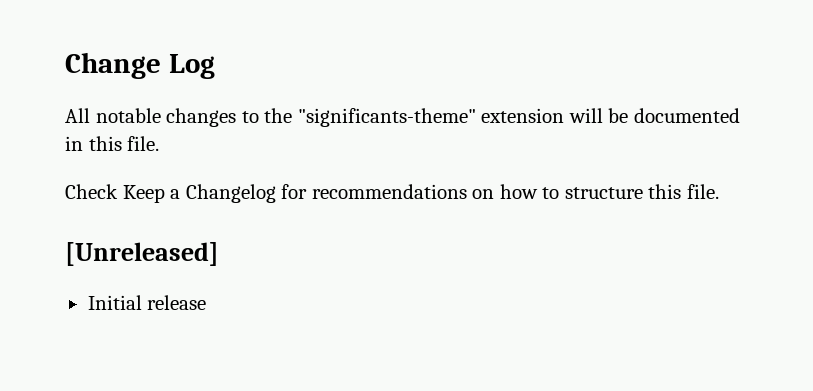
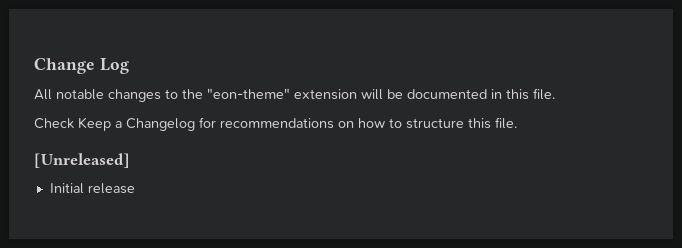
- All notable changes to the "significants-theme" extension will be documented in this file.
+ All notable changes to the "eon-theme" extension will be documented in this file.

